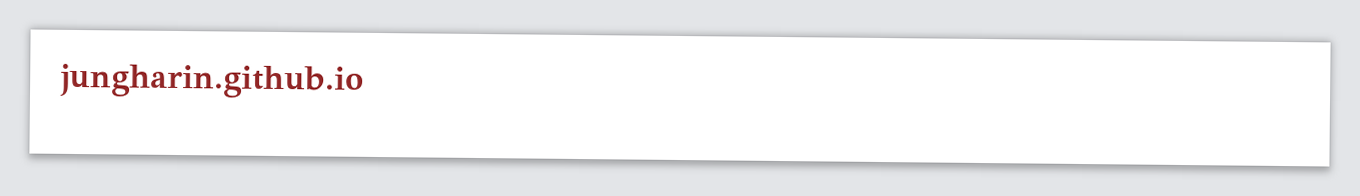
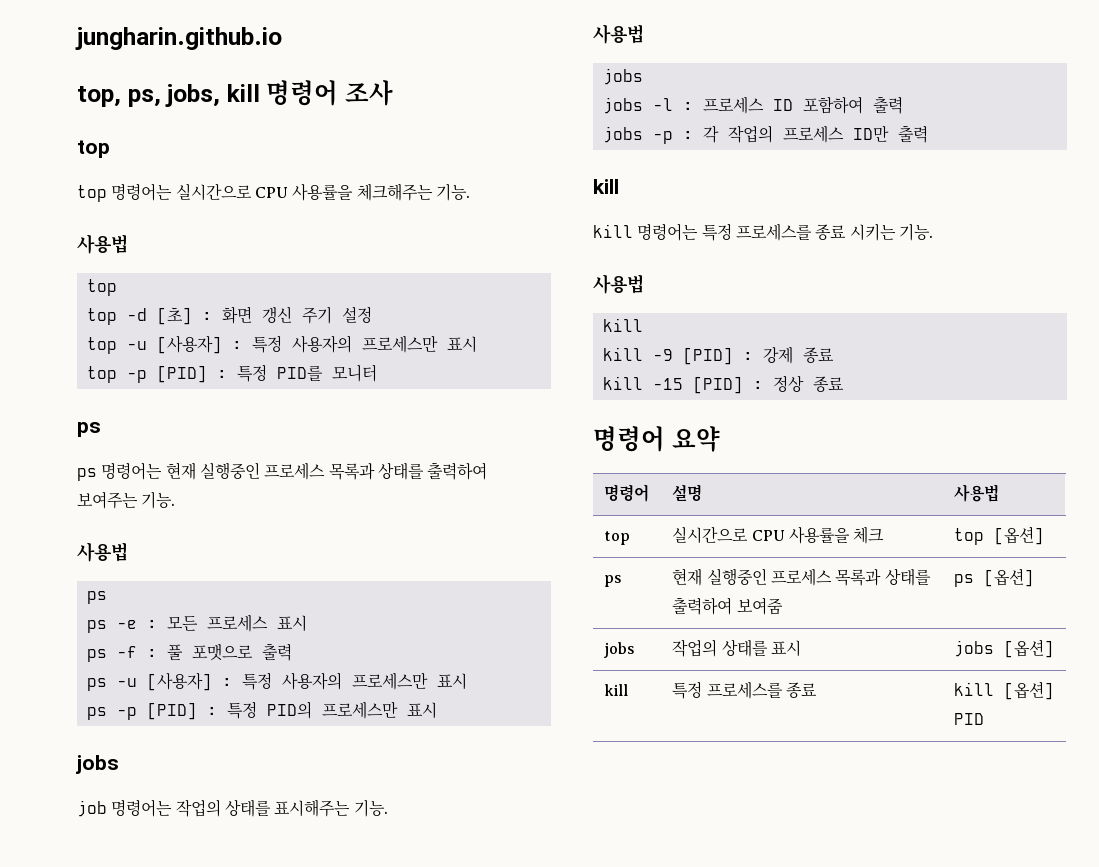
+ top, ps, jobs, kill 명령어 조사
+ top
+ top 명령어는 실시간으로 CPU 사용률을 체크해주는 기능.
+ 사용법
+ top
+ top -d [초] : 화면 갱신 주기 설정
+ top -u [사용자] : 특정 사용자의 프로세스만 표시
+ top -p [PID] : 특정 PID를 모니터
+ ps
+ ps 명령어는 현재 실행중인 프로세스 목록과 상태를 출력하여 보여주는 기능.
+ 사용법
+ ps
+ ps -e : 모든 프로세스 표시
+ ps -f : 풀 포맷으로 출력
+ ps -u [사용자] : 특정 사용자의 프로세스만 표시
+ ps -p [PID] : 특정 PID의 프로세스만 표시
+ jobs
+ job 명령어는 작업의 상태를 표시해주는 기능.
+ 사용법
+ jobs
+ jobs -l : 프로세스 ID 포함하여 출력
+ jobs -p : 각 작업의 프로세스 ID만 출력
+ kill
+ kill 명령어는 특정 프로세스를 종료 시키는 기능.
+ 사용법
+ kill
+ kill -9 [PID] : 강제 종료
+ kill -15 [PID] : 정상 종료
+ 명령어 요약
+ 명령어 | 설명 | 사용법
+ top | 실시간으로 CPU 사용률을 체크 | top [옵션]
+ ps | 현재 실행중인 프로세스 목록과 상태를 출력하여 보여줌 | ps [옵션]
+ jobs | 작업의 상태를 표시 | jobs [옵션]
+ kill | 특정 프로세스를 종료 | kill [옵션] PID

